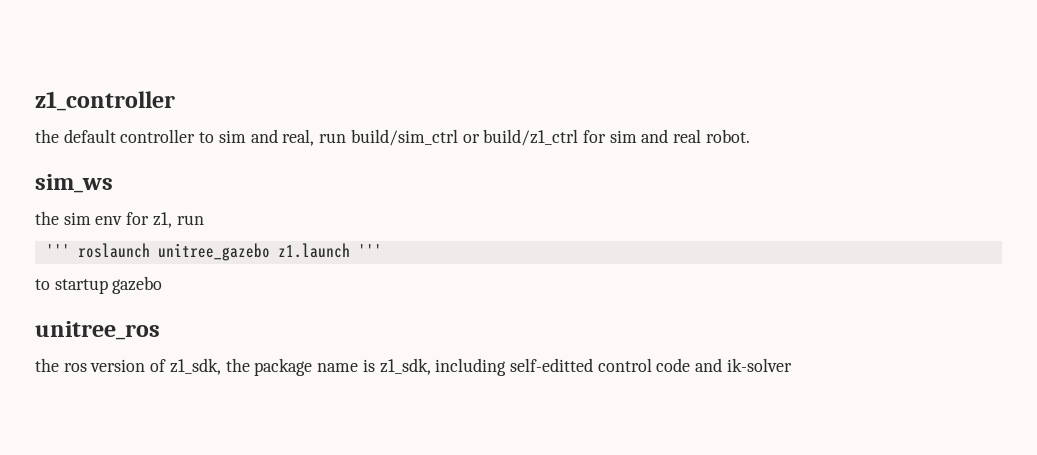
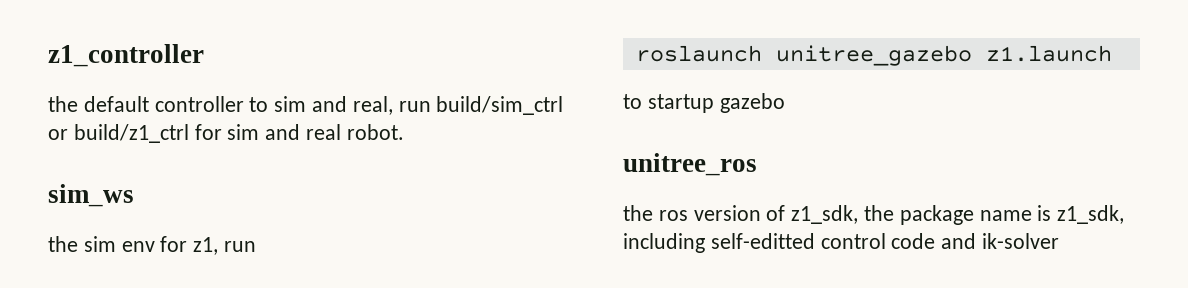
- ''' roslaunch unitree_gazebo z1.launch '''
+ roslaunch unitree_gazebo z1.launch

